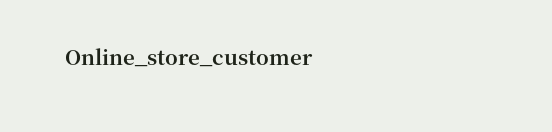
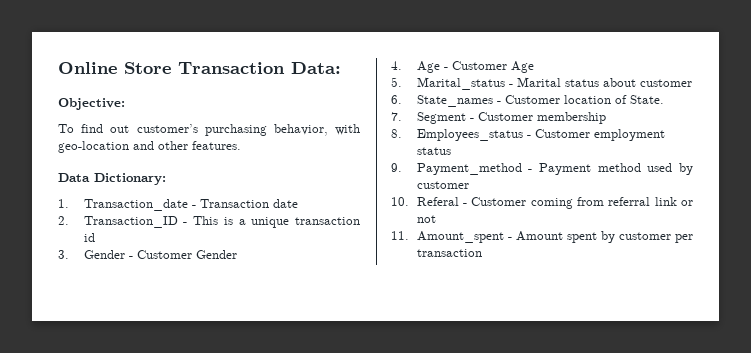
- Online_store_customer
+ Online Store Transaction Data:
+ Objective:
+ To find out customer’s purchasing behavior, with geo-location and other features.
+ Data Dictionary:
+ 1. Transaction_date - Transaction date
+ 2. Transaction_ID - This is a unique transaction id
+ 3. Gender - Customer Gender
+ 4. Age - Customer Age
+ 5. Marital_status - Marital status about customer
+ 6. State_names - Customer location of State.
+ 7. Segment - Customer membership
+ 8. Employees_status - Customer employment status
+ 9. Payment_method - Payment method used by customer
+ 10. Referal - Customer coming from referral link or not
+ 11. Amount_spent - Amount spent by customer per transaction

